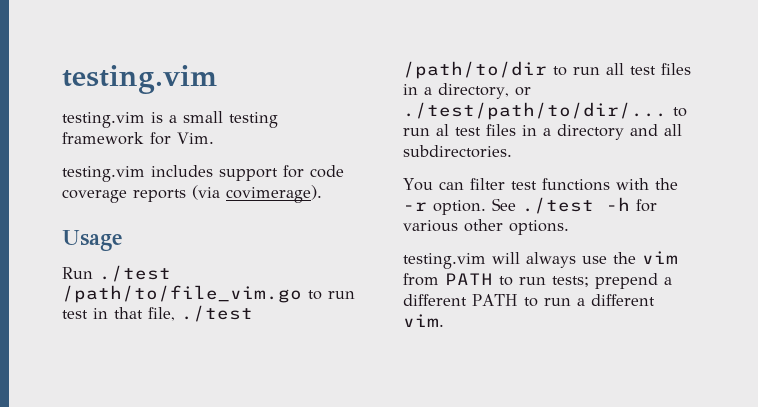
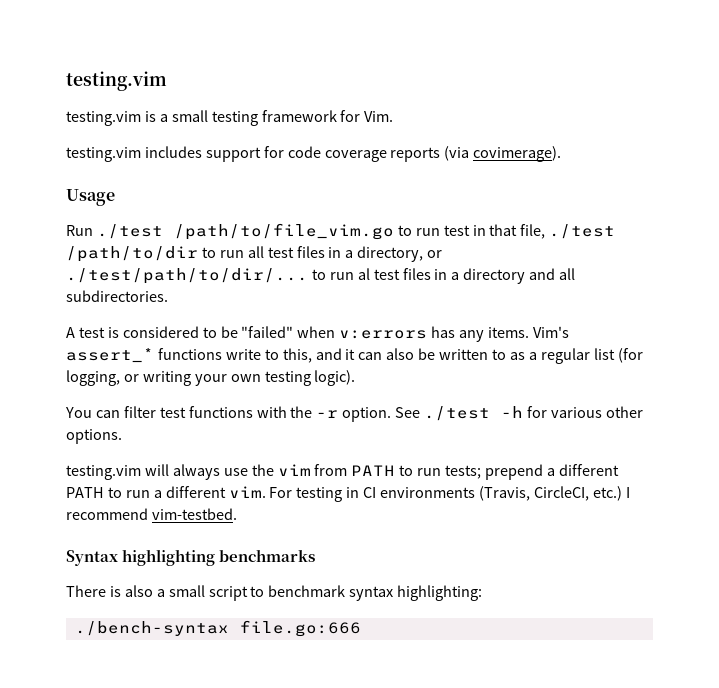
+ A test is considered to be "failed" when v:errors has any items. Vim's assert_* functions write to this, and it can also be written to as a regular list (for logging, or writing your own testing logic).
+ For testing in CI environments (Travis, CircleCI, etc.) I recommend vim-testbed.
+ Syntax highlighting benchmarks
+ There is also a small script to benchmark syntax highlighting:
+ ./bench-syntax file.go:666

